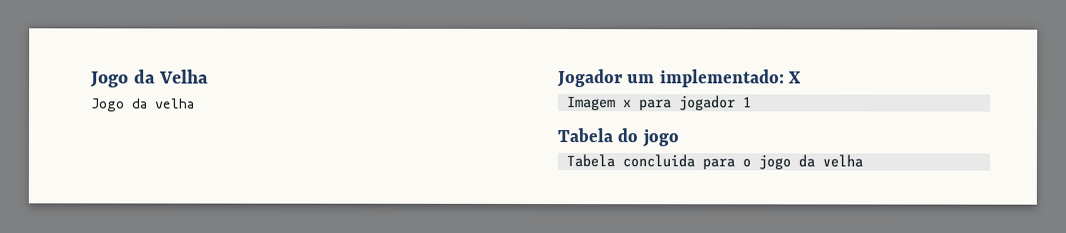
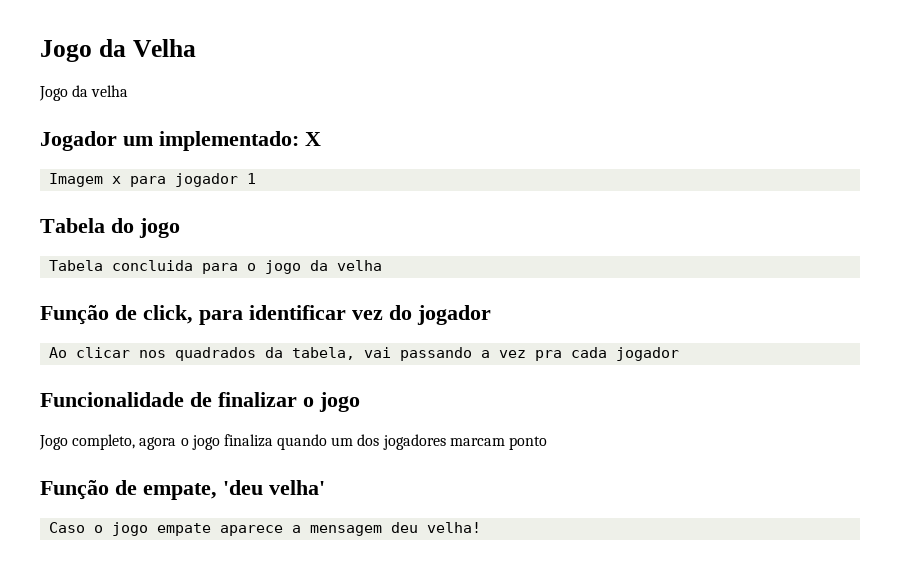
+ Função de click, para identificar vez do jogador
+ Ao clicar nos quadrados da tabela, vai passando a vez pra cada jogador
+ Funcionalidade de finalizar o jogo
+ Jogo completo, agora o jogo finaliza quando um dos jogadores marcam ponto
+ Função de empate, 'deu velha'
+ Caso o jogo empate aparece a mensagem deu velha!

